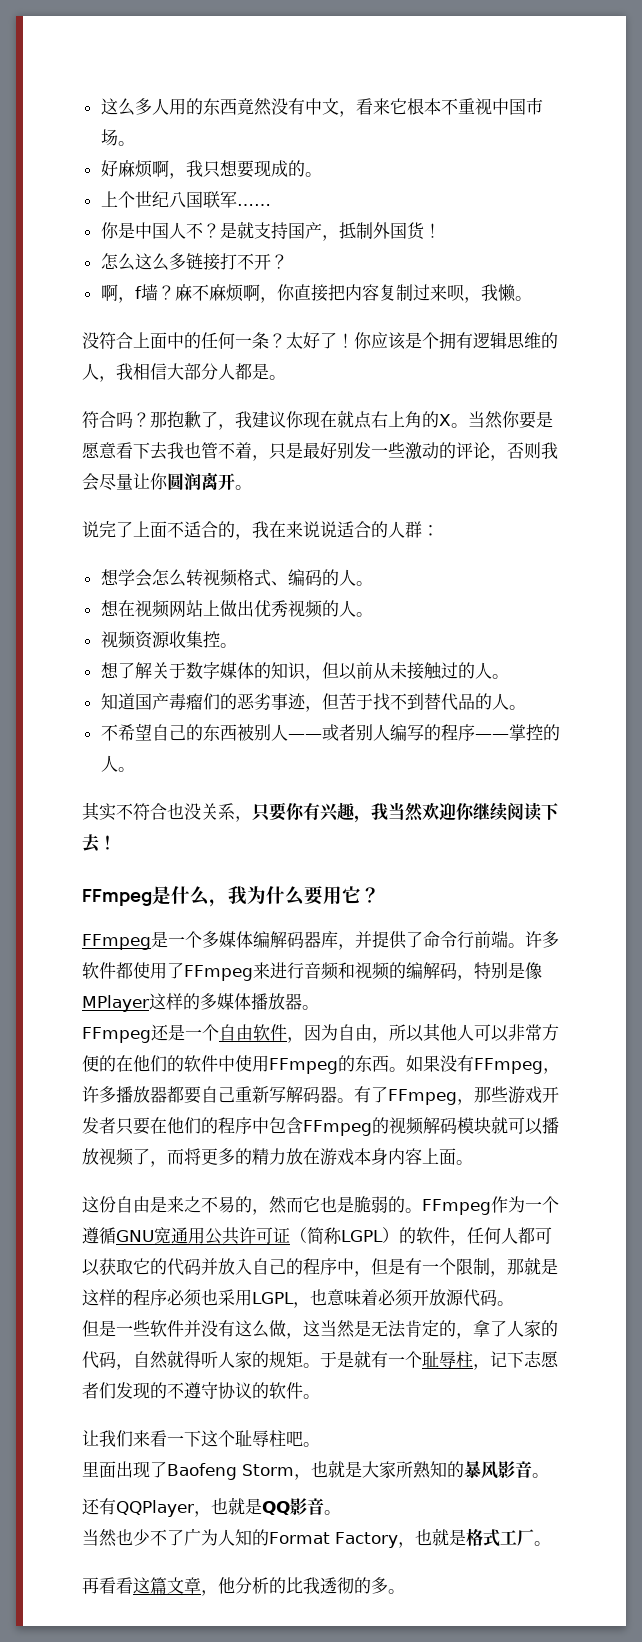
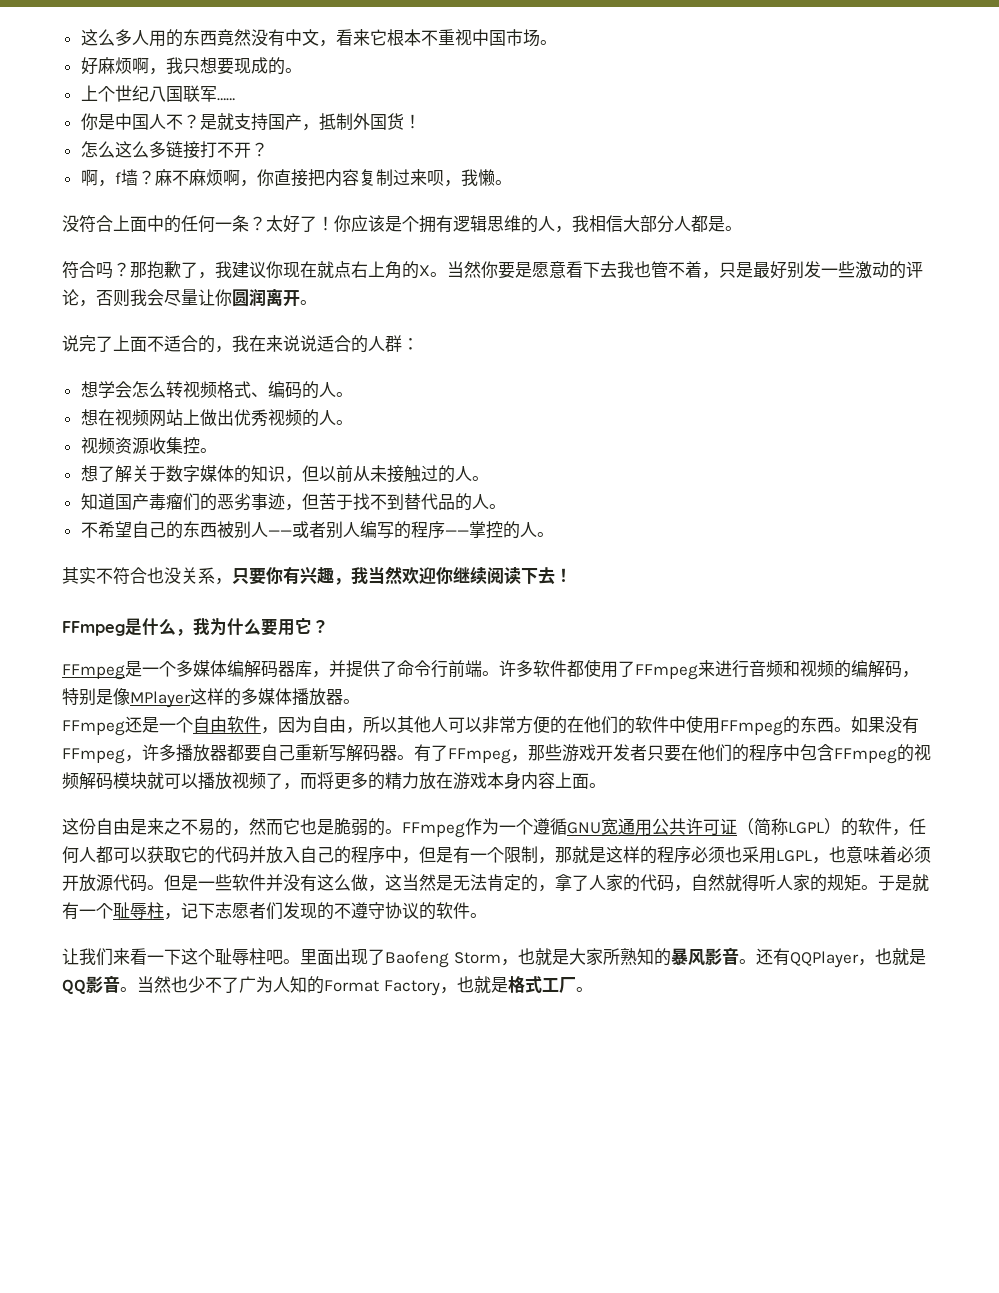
- FFmpeg作为一个遵循GNU宽通用公共许可证（简称LGPL）的软件，任何人都可以获取它的代码并放入自己的程序中，但是有一个限制，那就是这样的程序必须也采用LGPL，也意味着必须开放源代码。
- 但是一些软件并没有这么做，这当然是无法肯定的，拿了人家的代码，自然就得听人家的规矩。
+ FFmpeg作为一个遵循GNU宽通用公共许可证（简称LGPL）的软件，任何人都可以获取它的代码并放入自己的程序中，但是有一个限制，那就是这样的程序必须也采用LGPL，也意味着必须开放源代码。但是一些软件并没有这么做，这当然是无法肯定的，拿了人家的代码，自然就得听人家的规矩。
- 让我们来看一下这个耻辱柱吧。
- 里面出现了Baofeng Storm，也就是大家所熟知的暴风影音。
- 还有QQPlayer，也就是QQ影音。
- 当然也少不了广为人知的Format Factory，也就是格式工厂。
+ 让我们来看一下这个耻辱柱吧。里面出现了Baofeng Storm，也就是大家所熟知的暴风影音。还有QQPlayer，也就是QQ影音。当然也少不了广为人知的Format Factory，也就是格式工厂。
- 再看看这篇文章，他分析的比我透彻的多。

